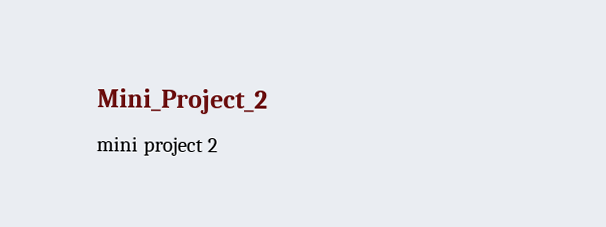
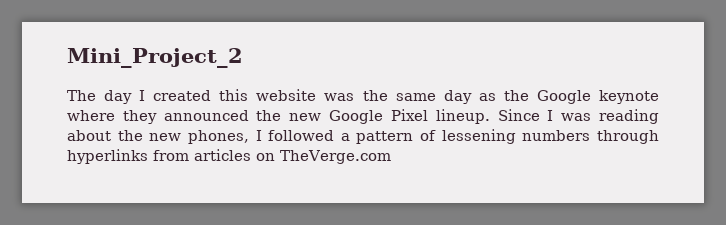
- mini project 2
+ The day I created this website was the same day as the Google keynote where they announced the new Google Pixel lineup. Since I was reading about the new phones, I followed a pattern of lessening numbers through hyperlinks from articles on TheVerge.com

